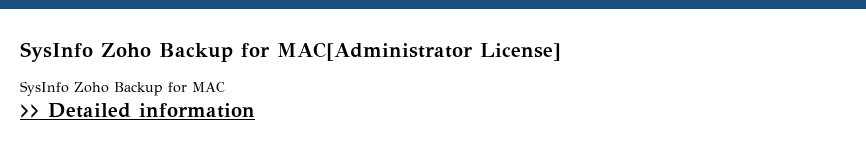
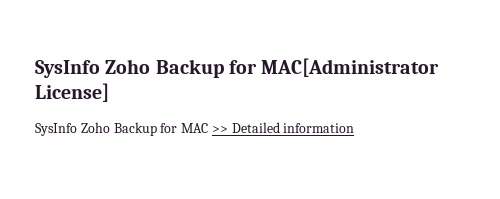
- SysInfo Zoho Backup for MAC
- >> Detailed information
+ SysInfo Zoho Backup for MAC >> Detailed information

